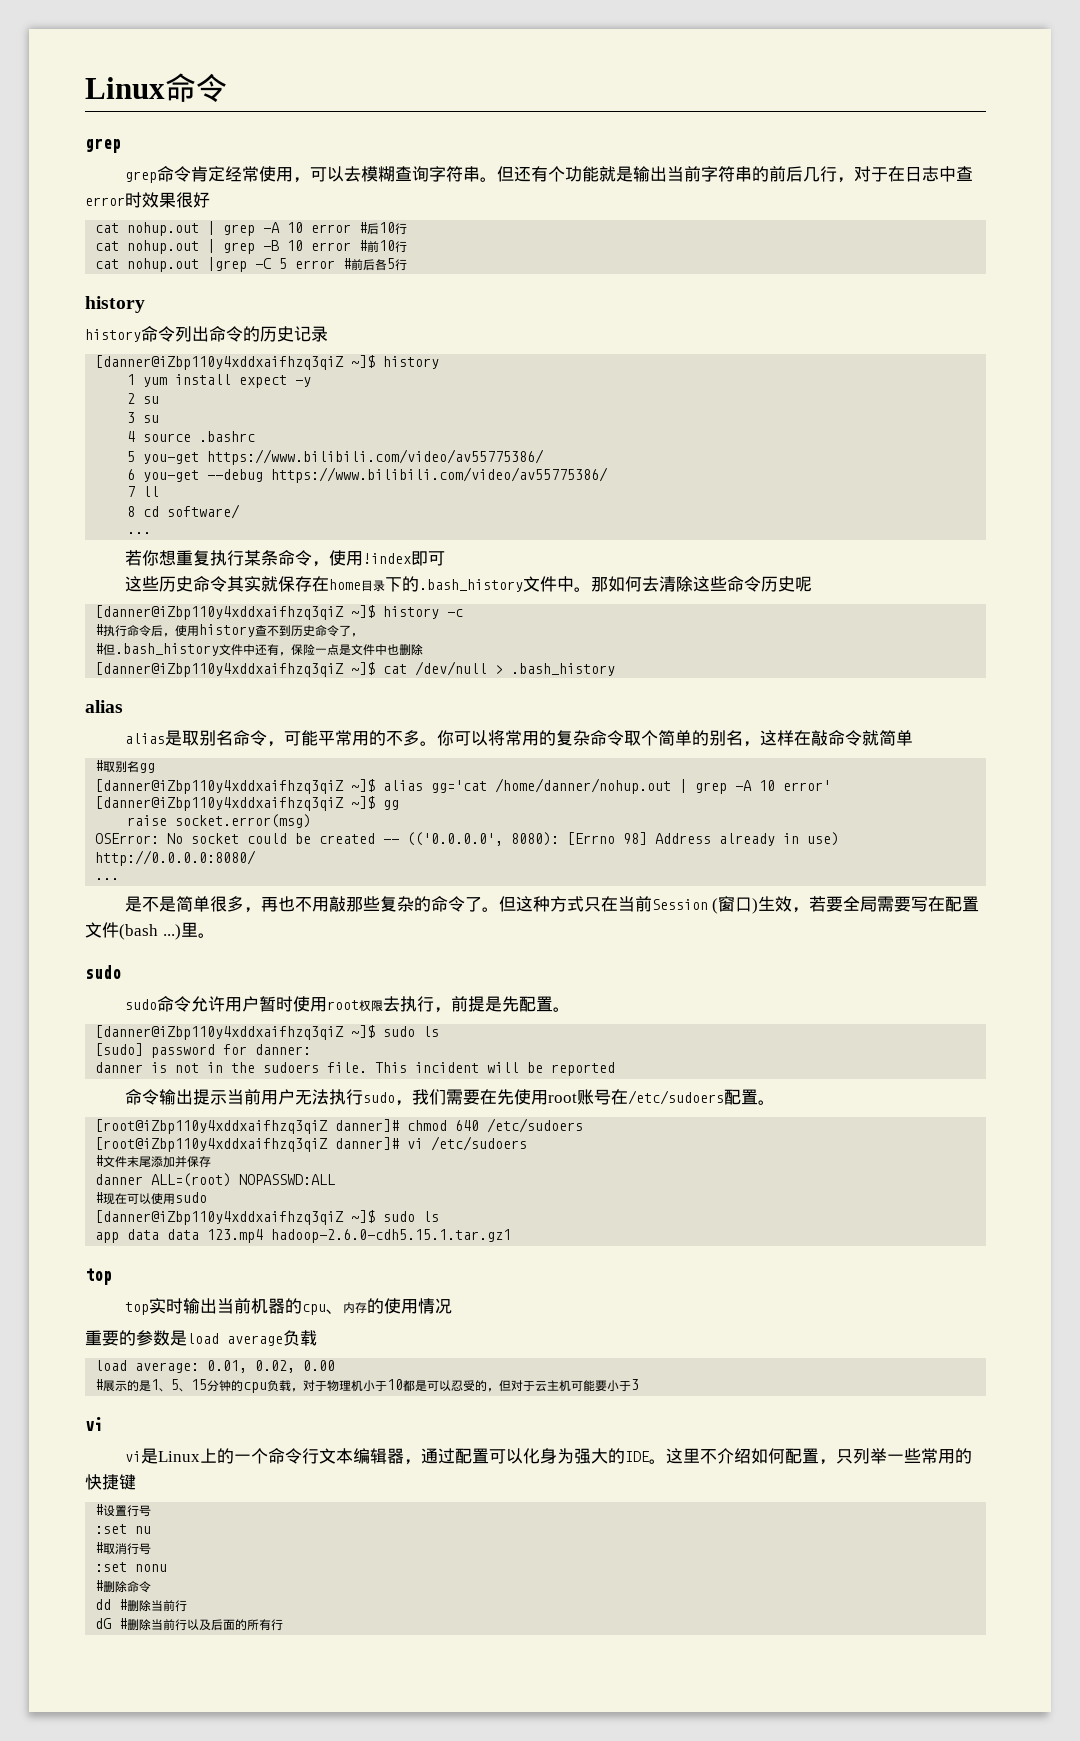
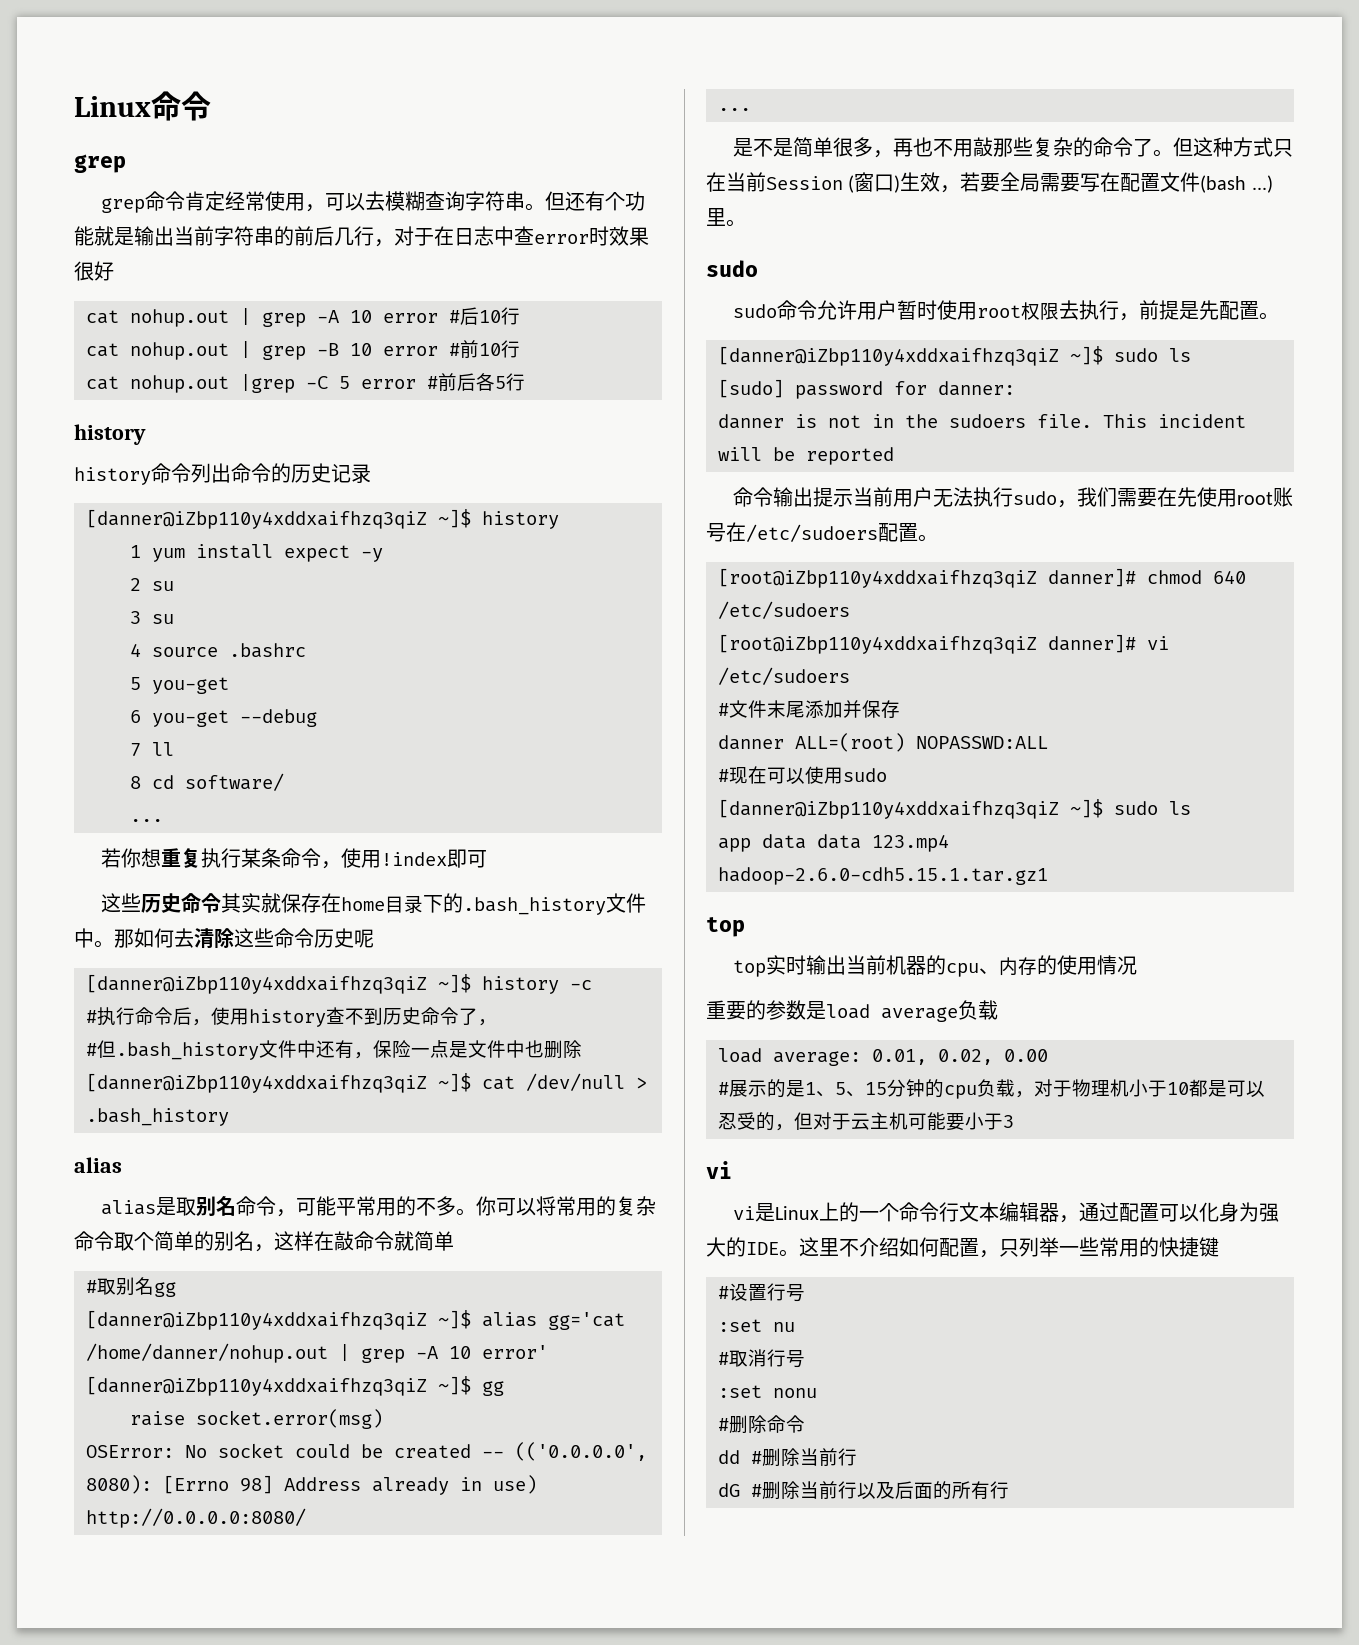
- 5 you-get https://www.bilibili.com/video/av55775386/
+ 5 you-get
- 6 you-get --debug https://www.bilibili.com/video/av55775386/
+ 6 you-get --debug

